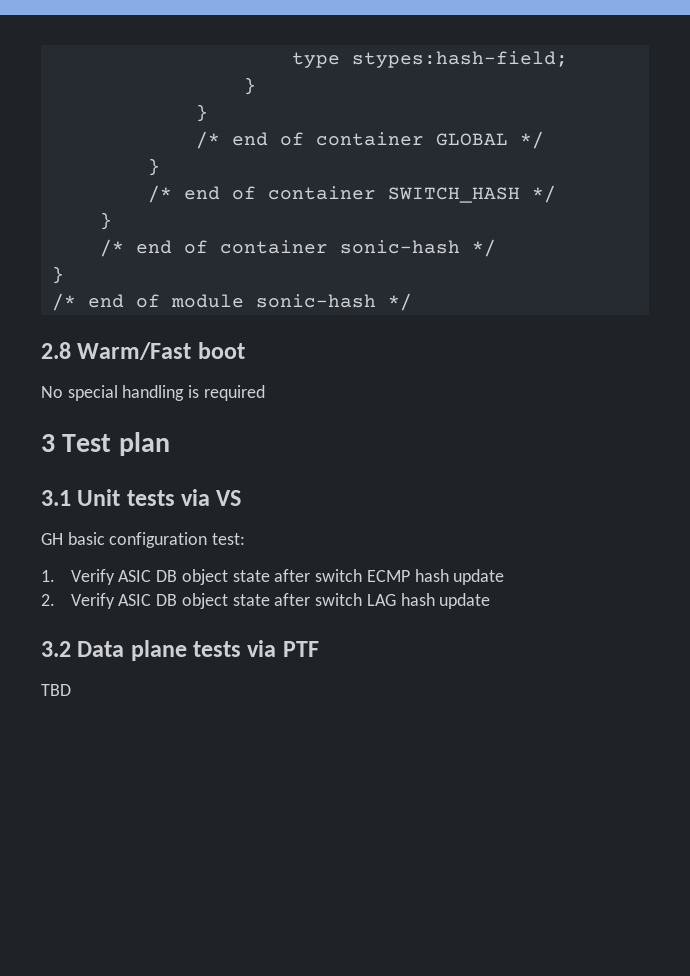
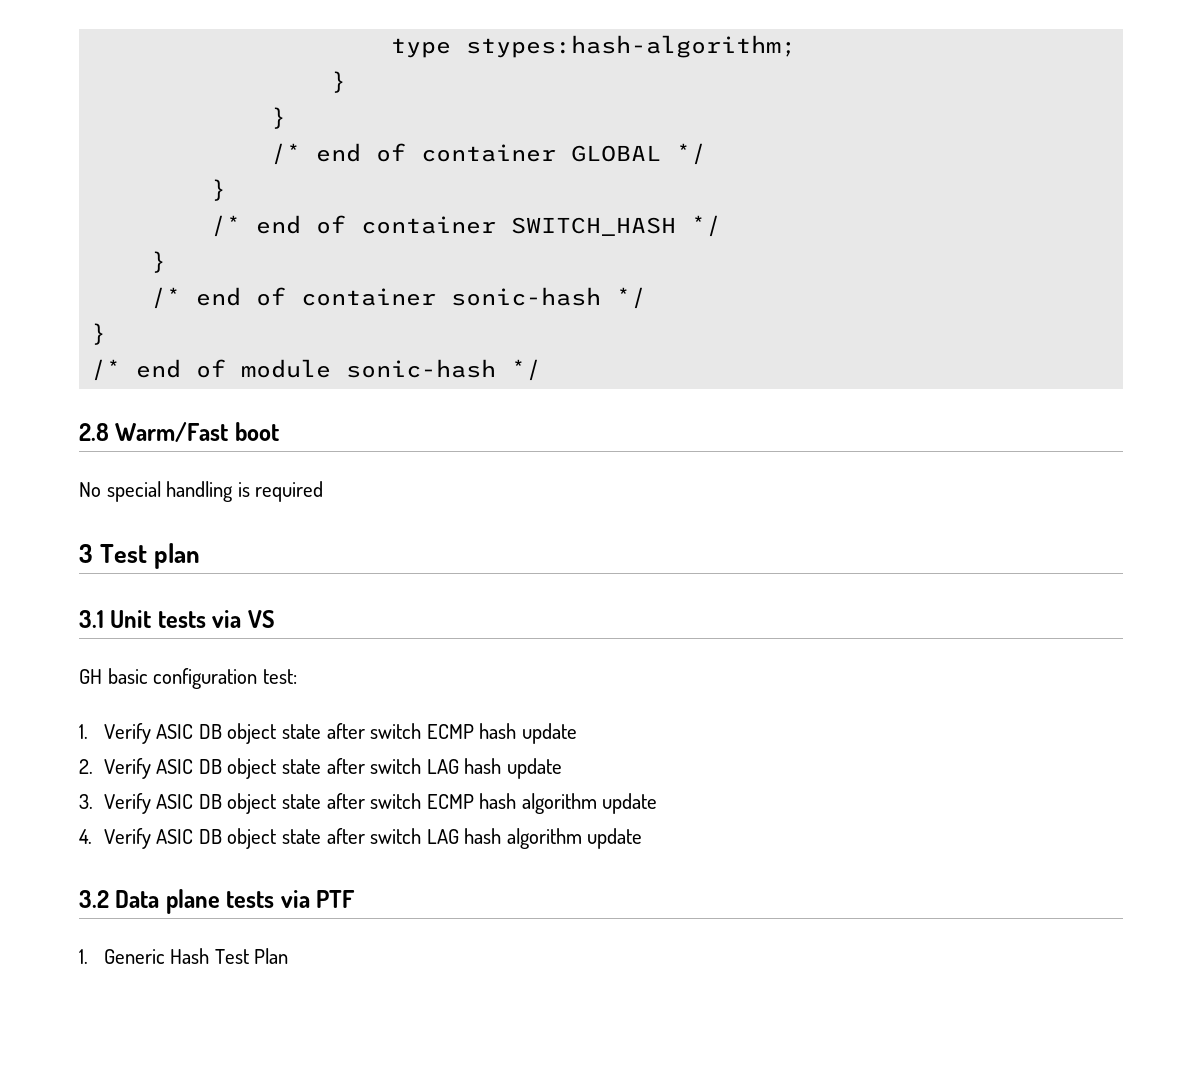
- type stypes:hash-field;
+ type stypes:hash-algorithm;
+ 3. Verify ASIC DB object state after switch ECMP hash algorithm update
+ 4. Verify ASIC DB object state after switch LAG hash algorithm update
- TBD
+ 1. Generic Hash Test Plan

